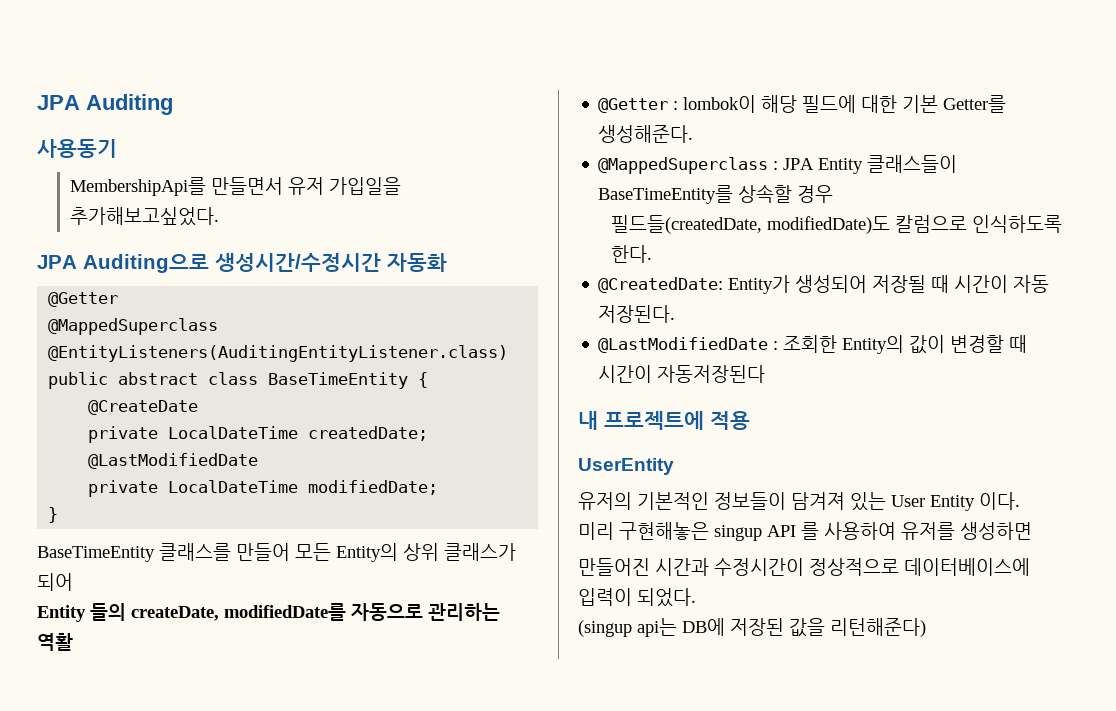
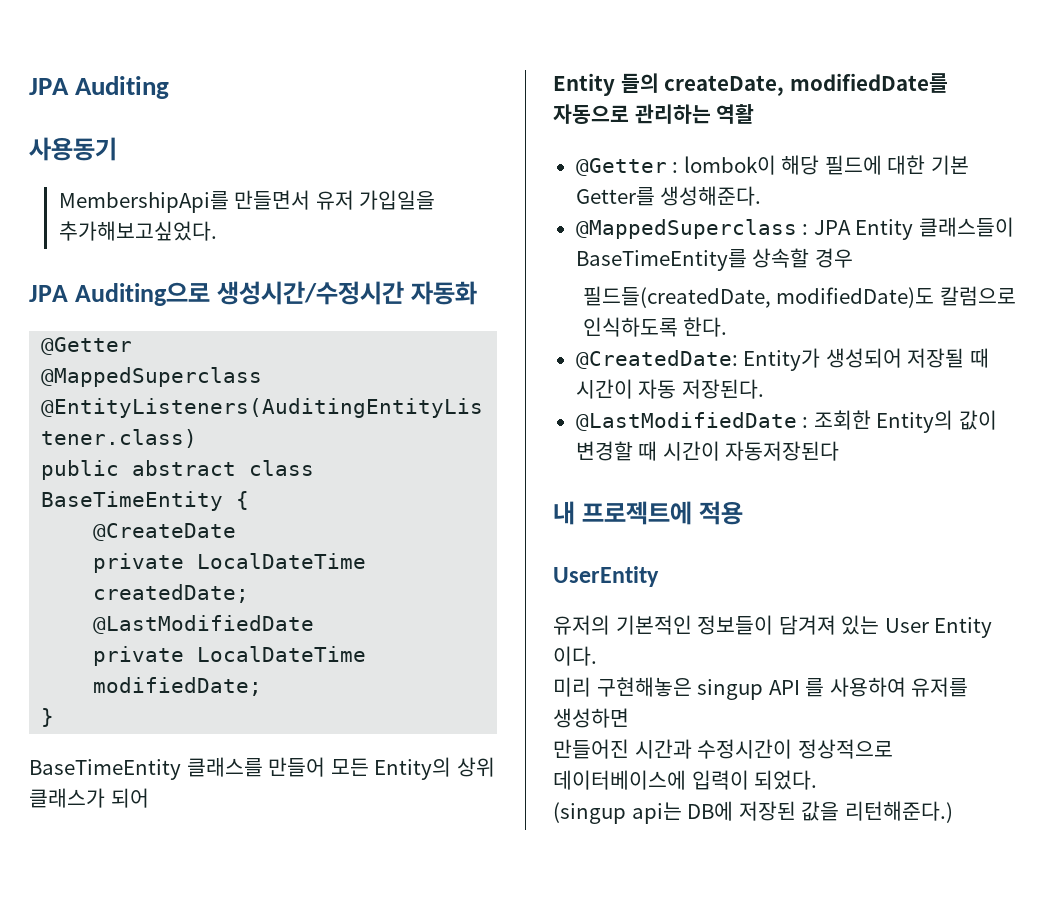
- (singup api는 DB에 저장된 값을 리턴해준다)
+ (singup api는 DB에 저장된 값을 리턴해준다.)

